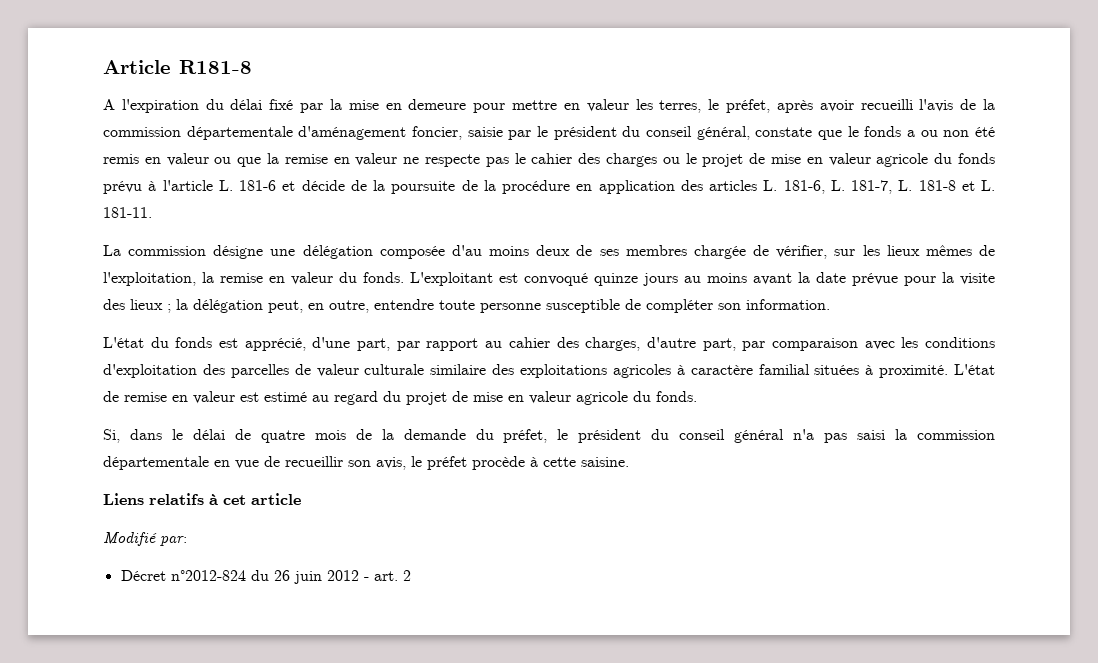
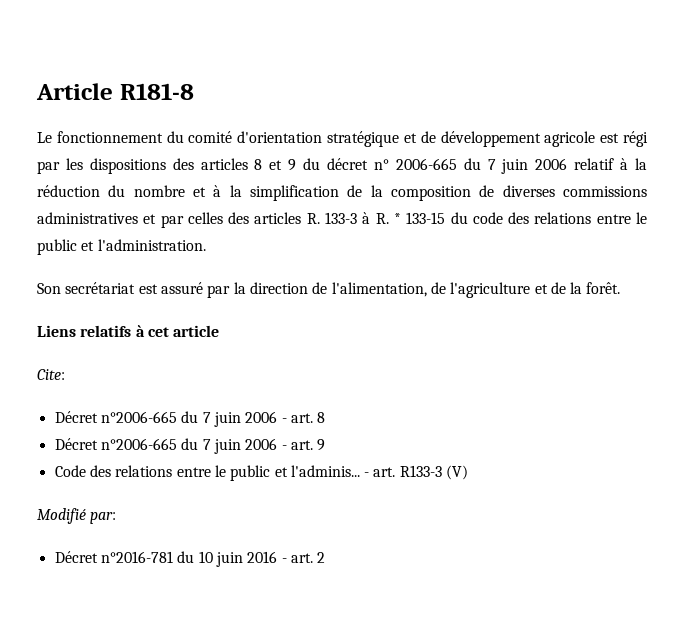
- A l'expiration du délai fixé par la mise en demeure pour mettre en valeur les terres, le préfet, après avoir recueilli l'avis de la commission départementale d'aménagement foncier, saisie par le président du conseil général, constate que le fonds a ou non été remis en valeur ou que la remise en valeur ne respecte pas le cahier des charges ou le projet de mise en valeur agricole du fonds prévu à l'article L. 181-6 et décide de la poursuite de la procédure en application des articles L. 181-6, L. 181-7, L. 181-8 et L. 181-11.
- La commission désigne une délégation composée d'au moins deux de ses membres chargée de vérifier, sur les lieux mêmes de l'exploitation, la remise en valeur du fonds. L'exploitant est convoqué quinze jours au moins avant la date prévue pour la visite des lieux ; la délégation peut, en outre, entendre toute personne susceptible de compléter son information.
- L'état du fonds est apprécié, d'une part, par rapport au cahier des charges, d'autre part, par comparaison avec les conditions d'exploitation des parcelles de valeur culturale similaire des exploitations agricoles à caractère familial situées à proximité. L'état de remise en valeur est estimé au regard du projet de mise en valeur agricole du fonds.
- Si, dans le délai de quatre mois de la demande du préfet, le président du conseil général n'a pas saisi la commission départementale en vue de recueillir son avis, le préfet procède à cette saisine.
+ Le fonctionnement du comité d'orientation stratégique et de développement agricole est régi par les dispositions des articles 8 et 9 du décret n° 2006-665 du 7 juin 2006 relatif à la réduction du nombre et à la simplification de la composition de diverses commissions administratives et par celles des articles R. 133-3 à R. * 133-15 du code des relations entre le public et l'administration.
+ Son secrétariat est assuré par la direction de l'alimentation, de l'agriculture et de la forêt.
+ Cite:
+ Décret n°2006-665 du 7 juin 2006 - art. 8
+ Décret n°2006-665 du 7 juin 2006 - art. 9
+ Code des relations entre le public et l'adminis... - art. R133-3 (V)
  Modifié par:
- Décret n°2012-824 du 26 juin 2012 - art. 2
+ Décret n°2016-781 du 10 juin 2016 - art. 2

